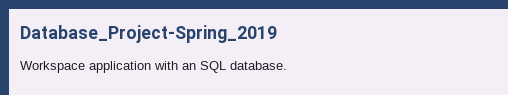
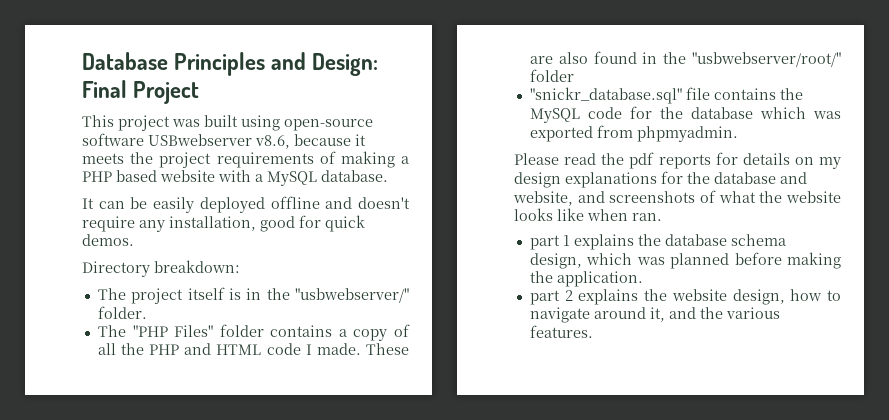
- Database_Project-Spring_2019
- Workspace application with an SQL database.
+ Database Principles and Design: Final Project
+ This project was built using open-source software USBwebserver v8.6, because it meets the project requirements of making a PHP based website with a MySQL database.
+ It can be easily deployed offline and doesn't require any installation, good for quick demos.
+ Directory breakdown:
+ The project itself is in the "usbwebserver/" folder.
+ The "PHP Files" folder contains a copy of all the PHP and HTML code I made. These are also found in the "usbwebserver/root/" folder
+ "snickr_database.sql" file contains the MySQL code for the database which was exported from phpmyadmin.
+ Please read the pdf reports for details on my design explanations for the database and website, and screenshots of what the website looks like when ran.
+ part 1 explains the database schema design, which was planned before making the application.
+ part 2 explains the website design, how to navigate around it, and the various features.

